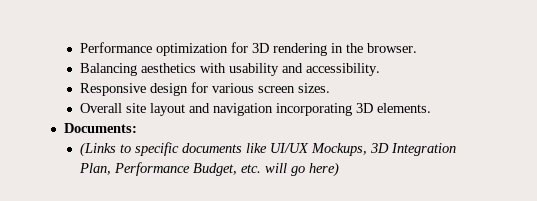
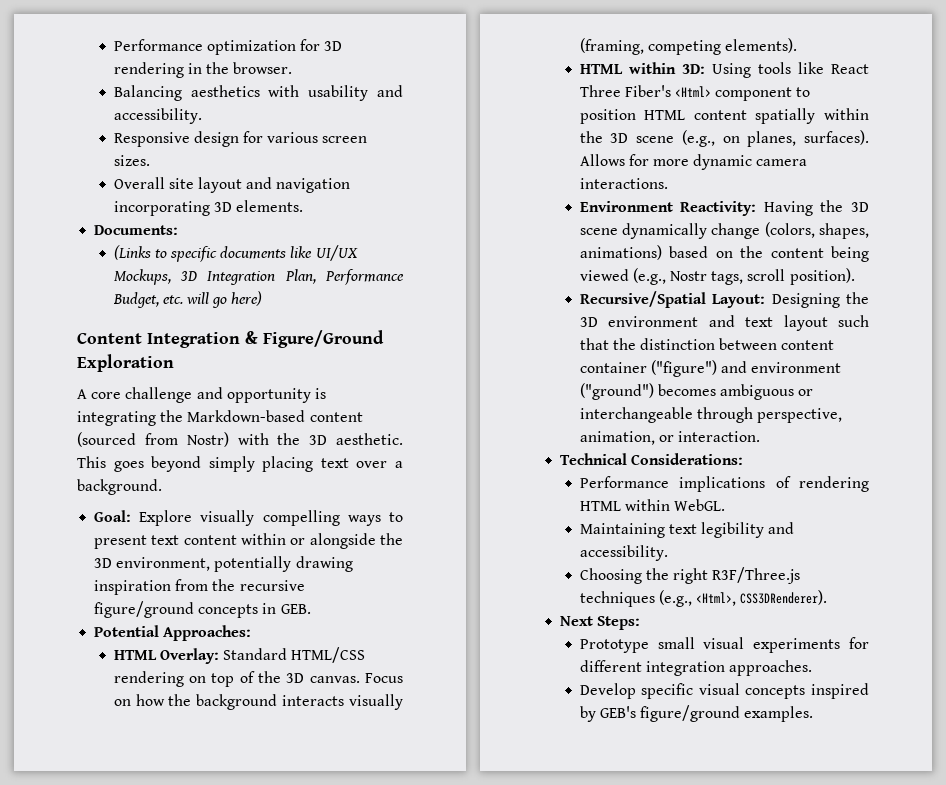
+ Content Integration & Figure/Ground Exploration
+ A core challenge and opportunity is integrating the Markdown-based content (sourced from Nostr) with the 3D aesthetic. This goes beyond simply placing text over a background.
+ Goal: Explore visually compelling ways to present text content within or alongside the 3D environment, potentially drawing inspiration from the recursive figure/ground concepts in GEB.
+ Potential Approaches:
+ HTML Overlay: Standard HTML/CSS rendering on top of the 3D canvas. Focus on how the background interacts visually (framing, competing elements).
+ HTML within 3D: Using tools like React Three Fiber's <Html> component to position HTML content spatially within the 3D scene (e.g., on planes, surfaces). Allows for more dynamic camera interactions.
+ Environment Reactivity: Having the 3D scene dynamically change (colors, shapes, animations) based on the content being viewed (e.g., Nostr tags, scroll position).
+ Recursive/Spatial Layout: Designing the 3D environment and text layout such that the distinction between content container ("figure") and environment ("ground") becomes ambiguous or interchangeable through perspective, animation, or interaction.
+ Technical Considerations:
+ Performance implications of rendering HTML within WebGL.
+ Maintaining text legibility and accessibility.
+ Choosing the right R3F/Three.js techniques (e.g., <Html>, CSS3DRenderer).
+ Next Steps:
+ Prototype small visual experiments for different integration approaches.
+ Develop specific visual concepts inspired by GEB's figure/ground examples.

